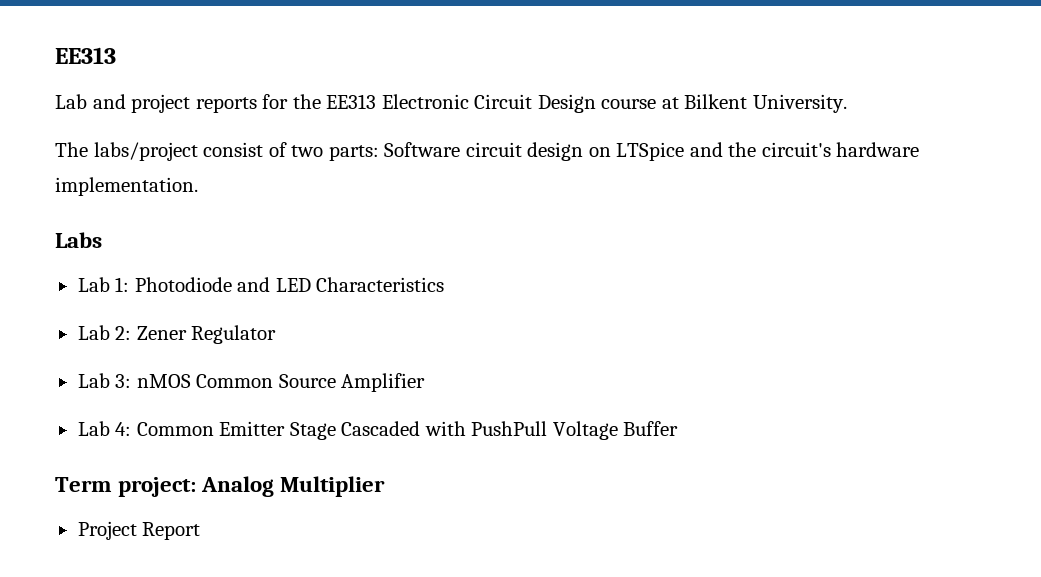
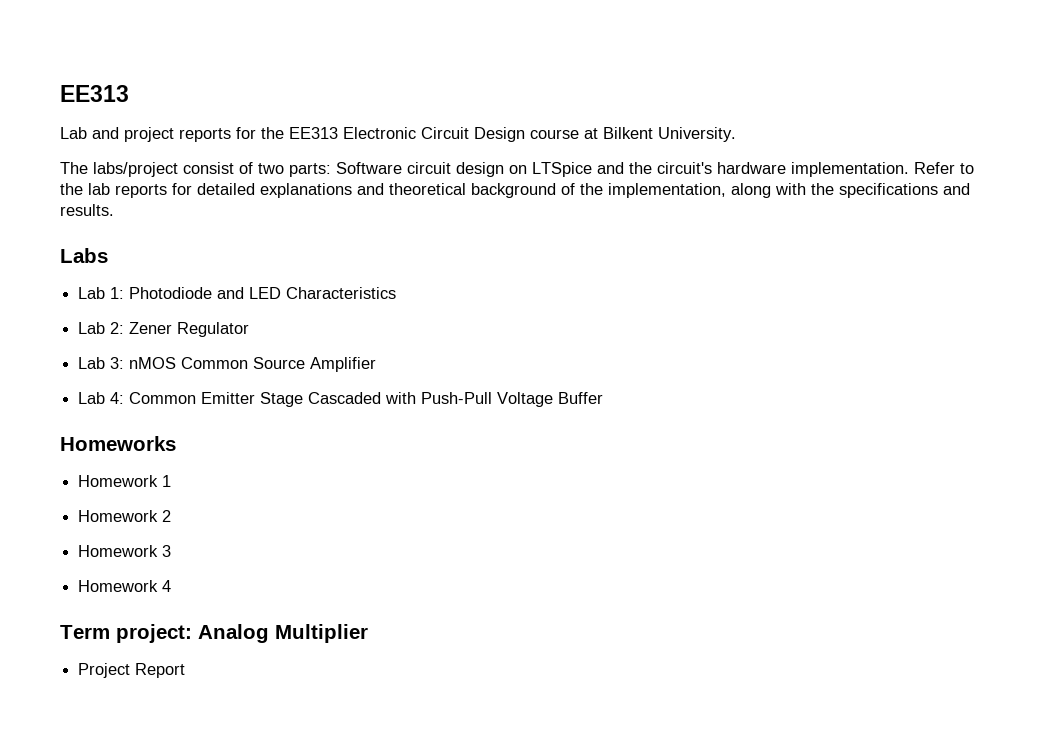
+ Refer to the lab reports for detailed explanations and theoretical background of the implementation, along with the specifications and results.
- Lab 4: Common Emitter Stage Cascaded with PushPull Voltage Buffer
+ Lab 4: Common Emitter Stage Cascaded with Push-Pull Voltage Buffer
+ Homeworks
+ Homework 1
+ Homework 2
+ Homework 3
+ Homework 4

